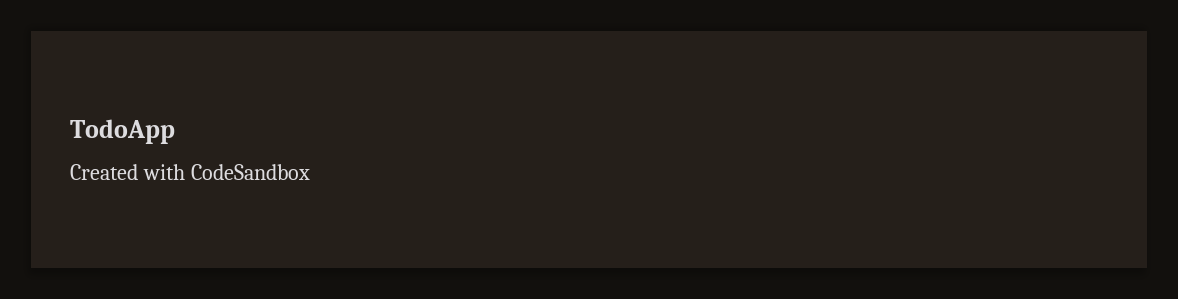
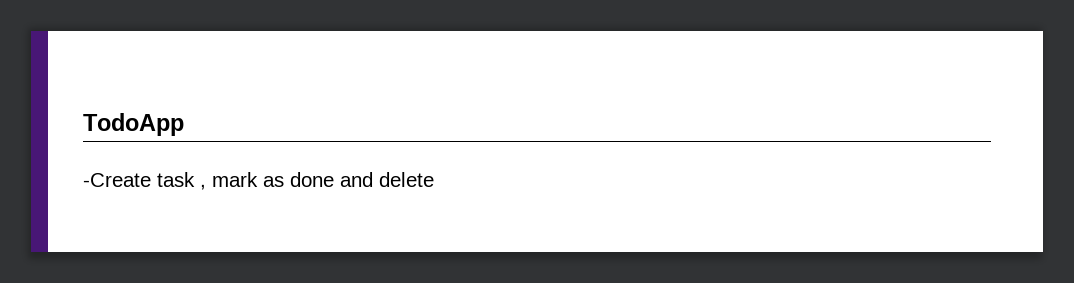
- Created with CodeSandbox
+ -Create task , mark as done and delete

